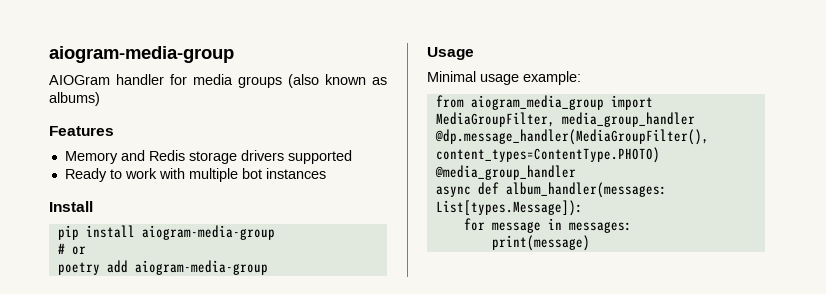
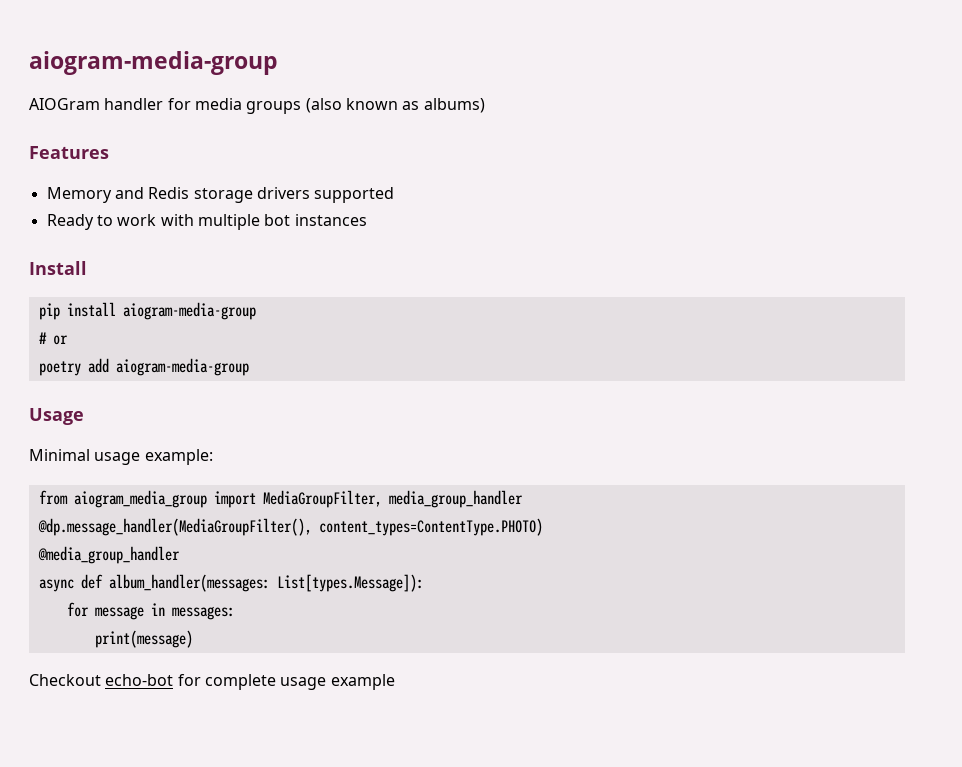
+ Checkout echo-bot for complete usage example

